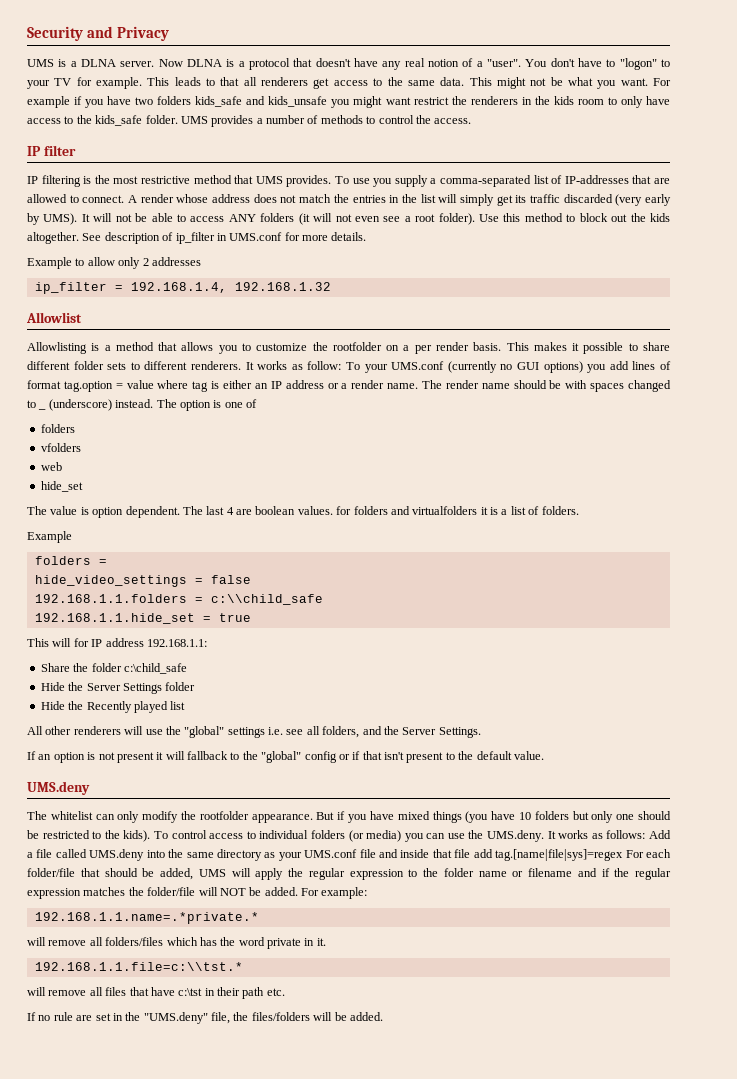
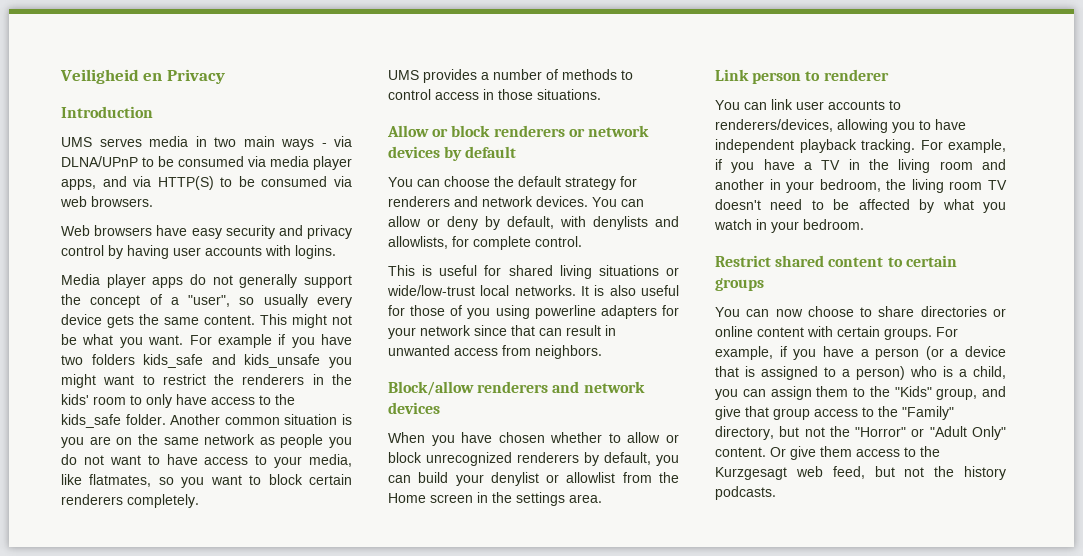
- Security and Privacy
+ Veiligheid en Privacy
- UMS is a DLNA server. Now DLNA is a protocol that doesn't have any real notion of a "user". You don't have to "logon" to your TV for example. This leads to that all renderers get access to the same data.
+ Introduction
+ UMS serves media in two main ways - via DLNA/UPnP to be consumed via media player apps, and via HTTP(S) to be consumed via web browsers.
+ Web browsers have easy security and privacy control by having user accounts with logins.
+ Media player apps do not generally support the concept of a "user", so usually every device gets the same content.
- For example if you have two folders kids_safe and kids_unsafe you might want restrict the renderers in the kids room to only have access to the kids_safe folder. UMS provides a number of methods to control the access.
- IP filter
- IP filtering is the most restrictive method that UMS provides. To use you supply a comma-separated list of IP-addresses that are allowed to connect. A render whose address does not match the entries in the list will simply get its traffic discarded (very early by UMS). It will not be able to access ANY folders (it will not even see a root folder). Use this method to block out the kids altogether. See description of ip_filter in UMS.conf for more details.
- Example to allow only 2 addresses
- ip_filter = 192.168.1.4, 192.168.1.32
- Allowlist
- Allowlisting is a method that allows you to customize the rootfolder on a per render basis. This makes it possible to share different folder sets to different renderers. It works as follow: To your UMS.conf (currently no GUI options) you add lines of format tag.option = value where tag is either an IP address or a render name. The render name should be with spaces changed to _ (underscore) instead. The option is one of
- folders
- vfolders
- web
- hide_set
- The value is option dependent. The last 4 are boolean values. for folders and virtualfolders it is a list of folders.
- Example
- folders =
- hide_video_settings = false
- 192.168.1.1.folders = c:\\child_safe
- 192.168.1.1.hide_set = true
- This will for IP address 192.168.1.1:
- Share the folder c:\child_safe
- Hide the Server Settings folder
- Hide the Recently played list
- All other renderers will use the "global" settings i.e. see all folders, and the Server Settings.
- If an option is not present it will fallback to the "global" config or if that isn't present to the default value.
- UMS.deny
- The whitelist can only modify the rootfolder appearance. But if you have mixed things (you have 10 folders but only one should be restricted to the kids). To control access to individual folders (or media) you can use the UMS.deny. It works as follows: Add a file called UMS.deny into the same directory as your UMS.conf file and inside that file add tag.[name|file|sys]=regex For each folder/file that should be added, UMS will apply the regular expression to the folder name or filename and if the regular expression matches the folder/file will NOT be added. For example:
- 192.168.1.1.name=.*private.*
- will remove all folders/files which has the word private in it.
- 192.168.1.1.file=c:\\tst.*
- will remove all files that have c:\tst in their path etc.
- If no rule are set in the "UMS.deny" file, the files/folders will be added.
+ For example if you have two folders kids_safe and kids_unsafe you might want to restrict the renderers in the kids' room to only have access to the kids_safe folder. Another common situation is you are on the same network as people you do not want to have access to your media, like flatmates, so you want to block certain renderers completely.
+ UMS provides a number of methods to control access in those situations.
+ Allow or block renderers or network devices by default
+ You can choose the default strategy for renderers and network devices. You can allow or deny by default, with denylists and allowlists, for complete control.
+ This is useful for shared living situations or wide/low-trust local networks. It is also useful for those of you using powerline adapters for your network since that can result in unwanted access from neighbors.
+ Block/allow renderers and network devices
+ When you have chosen whether to allow or block unrecognized renderers by default, you can build your denylist or allowlist from the Home screen in the settings area.
+ Link person to renderer
+ You can link user accounts to renderers/devices, allowing you to have independent playback tracking. For example, if you have a TV in the living room and another in your bedroom, the living room TV doesn't need to be affected by what you watch in your bedroom.
+ Restrict shared content to certain groups
+ You can now choose to share directories or online content with certain groups. For example, if you have a person (or a device that is assigned to a person) who is a child, you can assign them to the "Kids" group, and give that group access to the "Family" directory, but not the "Horror" or "Adult Only" content. Or give them access to the Kurzgesagt web feed, but not the history podcasts.

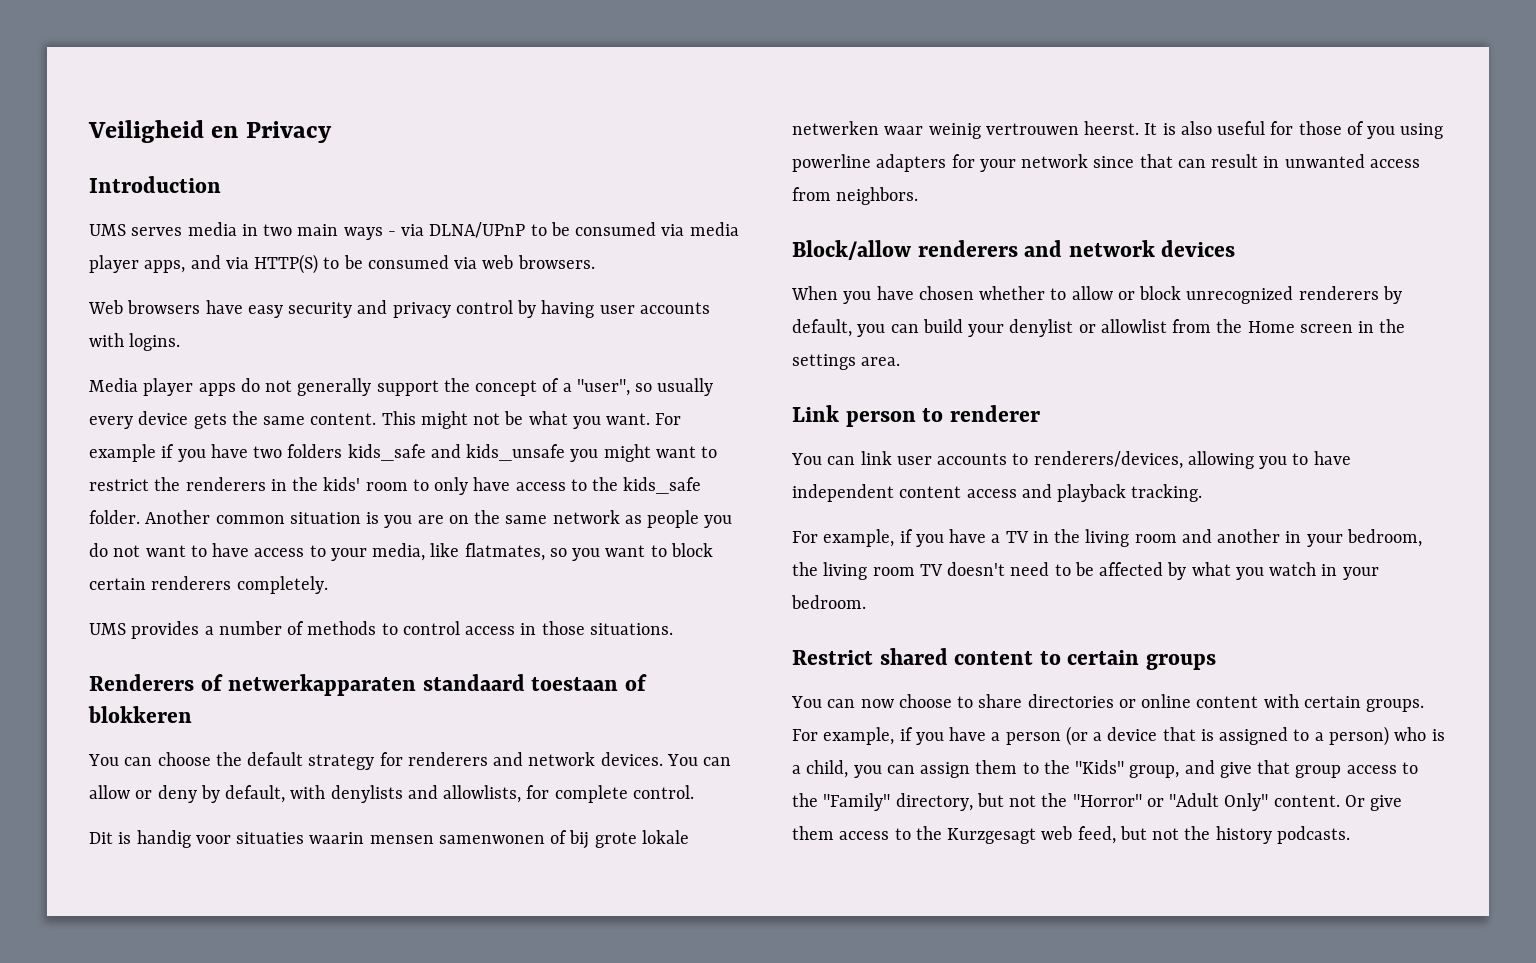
- Allow or block renderers or network devices by default
+ Renderers of netwerkapparaten standaard toestaan of blokkeren
- This is useful for shared living situations or wide/low-trust local networks.
+ Dit is handig voor situaties waarin mensen samenwonen of bij grote lokale netwerken waar weinig vertrouwen heerst.
- You can link user accounts to renderers/devices, allowing you to have independent playback tracking. For example, if you have a TV in the living room and another in your bedroom, the living room TV doesn't need to be affected by what you watch in your bedroom.
+ You can link user accounts to renderers/devices, allowing you to have independent content access and playback tracking.
+ For example, if you have a TV in the living room and another in your bedroom, the living room TV doesn't need to be affected by what you watch in your bedroom.

